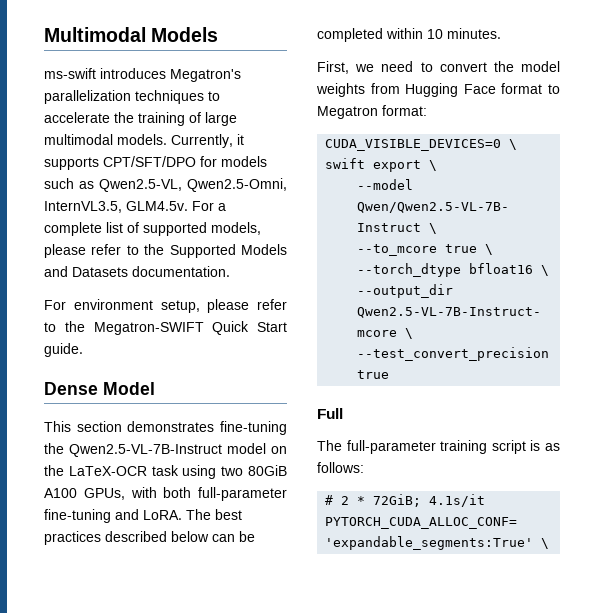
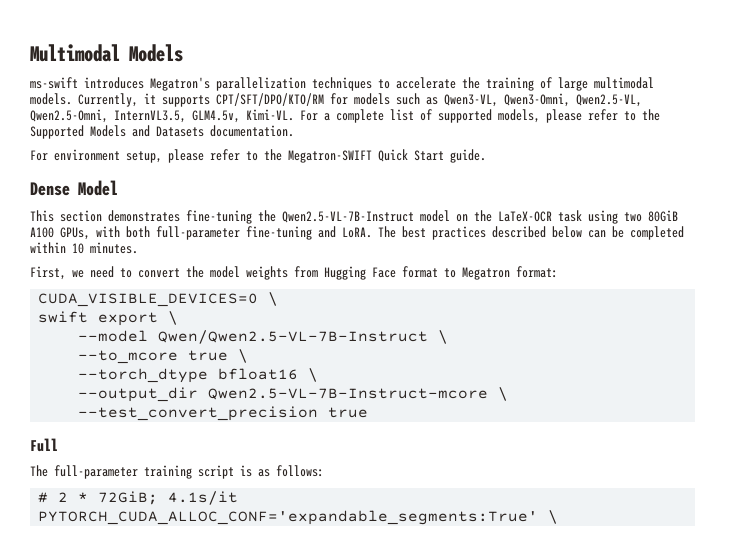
- Currently, it supports CPT/SFT/DPO for models such as Qwen2.5-VL, Qwen2.5-Omni, InternVL3.5, GLM4.5v. For a complete list of supported models, please refer to the Supported Models and Datasets documentation.
+ Currently, it supports CPT/SFT/DPO/KTO/RM for models such as Qwen3-VL, Qwen3-Omni, Qwen2.5-VL, Qwen2.5-Omni, InternVL3.5, GLM4.5v, Kimi-VL. For a complete list of supported models, please refer to the Supported Models and Datasets documentation.

